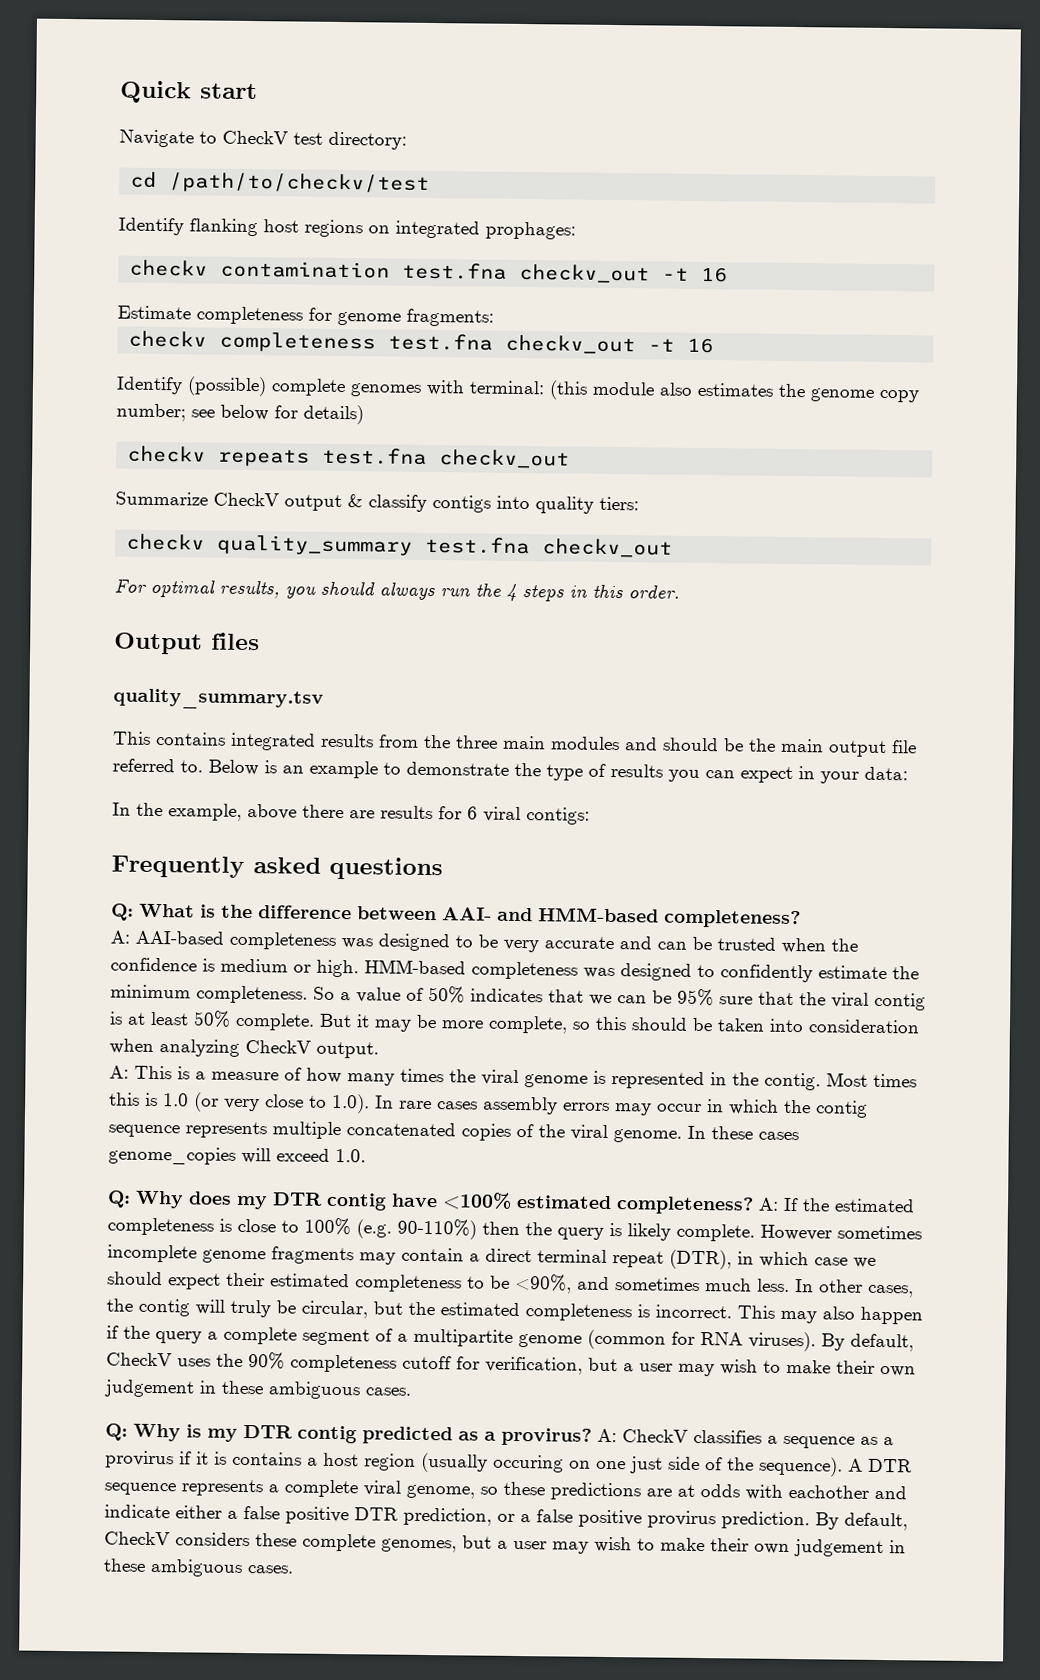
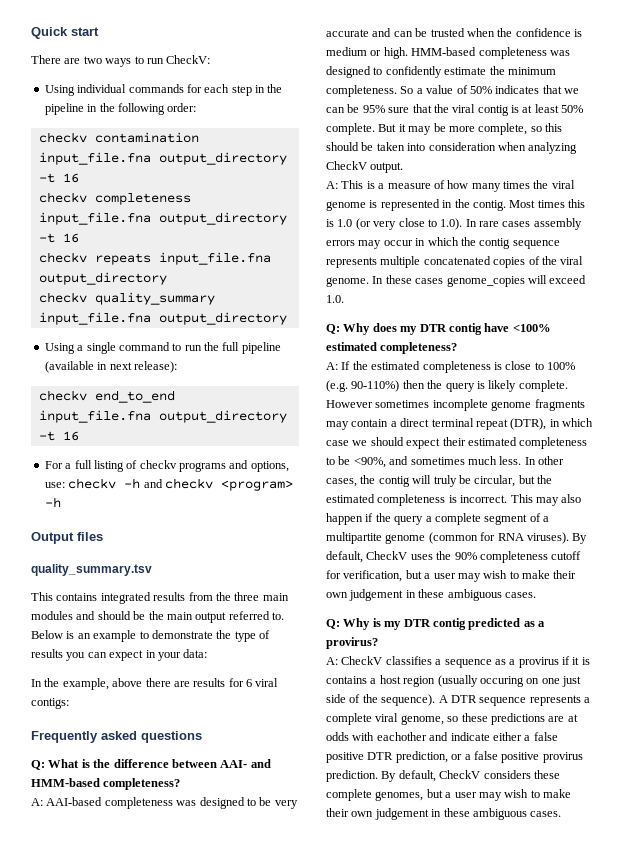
- Navigate to CheckV test directory:
- cd /path/to/checkv/test
- Identify flanking host regions on integrated prophages:
+ There are two ways to run CheckV:
+ Using individual commands for each step in the pipeline in the following order:
- checkv contamination test.fna checkv_out -t 16
- Estimate completeness for genome fragments:
+ checkv contamination input_file.fna output_directory -t 16
- checkv completeness test.fna checkv_out -t 16
- Identify (possible) complete genomes with terminal: (this module also estimates the genome copy number; see below for details)
- checkv repeats test.fna checkv_out
- Summarize CheckV output & classify contigs into quality tiers:
- checkv quality_summary test.fna checkv_out
- For optimal results, you should always run the 4 steps in this order.
+ checkv completeness input_file.fna output_directory -t 16
+ checkv repeats input_file.fna output_directory
+ checkv quality_summary input_file.fna output_directory
+ Using a single command to run the full pipeline (available in next release):
+ checkv end_to_end input_file.fna output_directory -t 16
+ For a full listing of checkv programs and options, use: checkv -h and checkv <program> -h
- This contains integrated results from the three main modules and should be the main output file referred to.
+ This contains integrated results from the three main modules and should be the main output referred to.
- Q: Why does my DTR contig have <100% estimated completeness? A: If the estimated completeness is close to 100% (e.g. 90-110%) then the query is likely complete.
+ Q: Why does my DTR contig have <100% estimated completeness?
+ A: If the estimated completeness is close to 100% (e.g. 90-110%) then the query is likely complete.
- Q: Why is my DTR contig predicted as a provirus? A: CheckV classifies a sequence as a provirus if it is contains a host region (usually occuring on one just side of the sequence).
+ Q: Why is my DTR contig predicted as a provirus?
+ A: CheckV classifies a sequence as a provirus if it is contains a host region (usually occuring on one just side of the sequence).

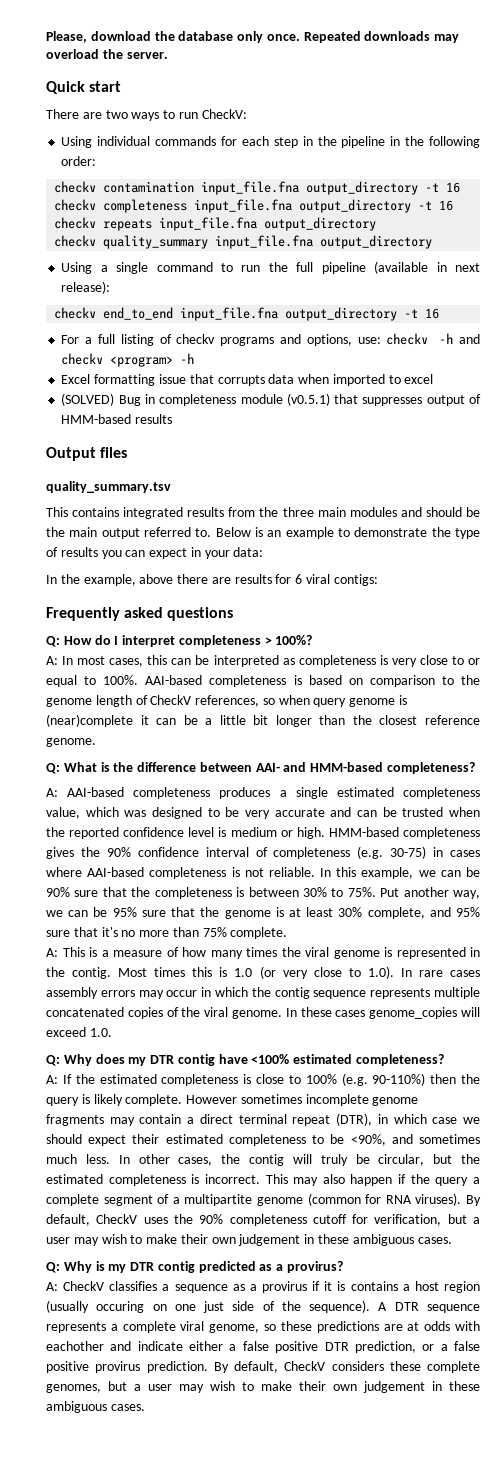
+ Please, download the database only once. Repeated downloads may overload the server.
+ Excel formatting issue that corrupts data when imported to excel
+ (SOLVED) Bug in completeness module (v0.5.1) that suppresses output of HMM-based results
+ Q: How do I interpret completeness > 100%?
+ A: In most cases, this can be interpreted as completeness is very close to or equal to 100%. AAI-based completeness is based on comparison to the genome length of CheckV references, so when query genome is (near)complete it can be a little bit longer than the closest reference genome.
- A: AAI-based completeness was designed to be very accurate and can be trusted when the confidence is medium or high.
+ A: AAI-based completeness produces a single estimated completeness value, which was designed to be very accurate and can be trusted when the reported confidence level is medium or high.
- HMM-based completeness was designed to confidently estimate the minimum completeness. So a value of 50% indicates that we can be 95% sure that the viral contig is at least 50% complete. But it may be more complete, so this should be taken into consideration when analyzing CheckV output.
+ HMM-based completeness gives the 90% confidence interval of completeness (e.g. 30-75) in cases where AAI-based completeness is not reliable. In this example, we can be 90% sure that the completeness is between 30% to 75%. Put another way, we can be 95% sure that the genome is at least 30% complete, and 95% sure that it's no more than 75% complete.

